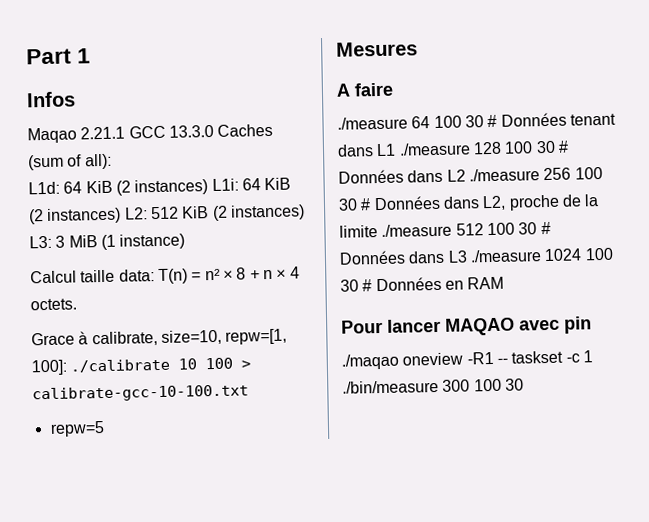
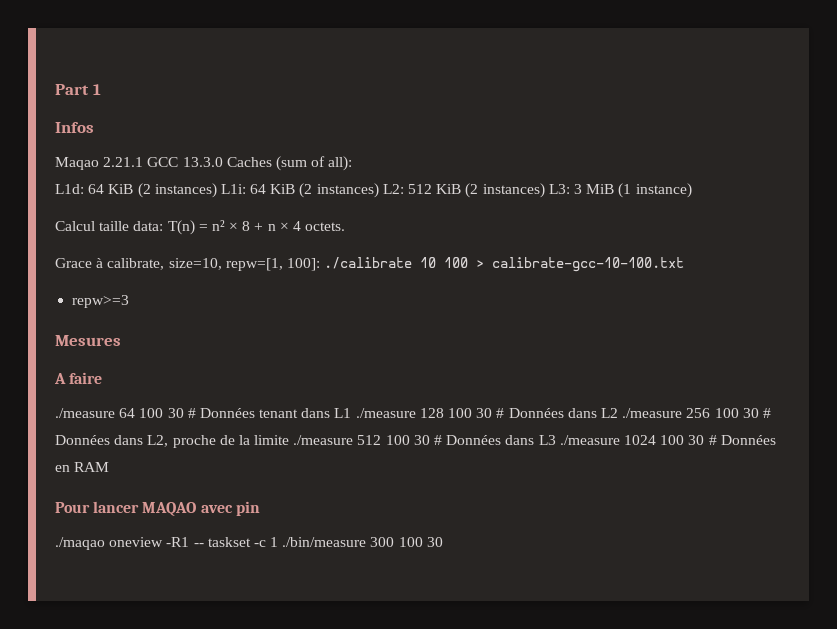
- repw=5
+ repw>=3

